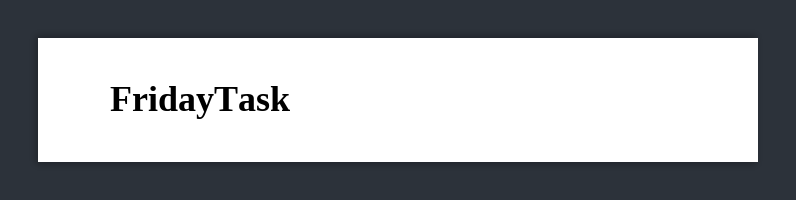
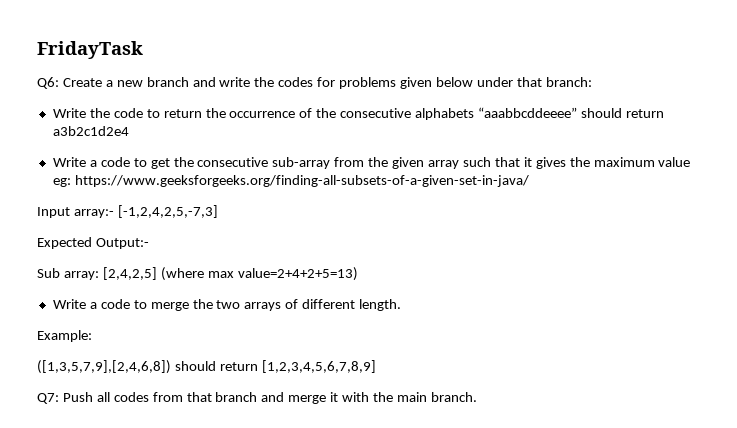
+ Q6: Create a new branch and write the codes for problems given below under that branch:
+ Write the code to return the occurrence of the consecutive alphabets “aaabbcddeeee” should return a3b2c1d2e4
+ Write a code to get the consecutive sub-array from the given array such that it gives the maximum value eg: https://www.geeksforgeeks.org/finding-all-subsets-of-a-given-set-in-java/
+ Input array:- [-1,2,4,2,5,-7,3]
+ Expected Output:-
+ Sub array: [2,4,2,5] (where max value=2+4+2+5=13)
+ Write a code to merge the two arrays of different length.
+ Example:
+ ([1,3,5,7,9],[2,4,6,8]) should return [1,2,3,4,5,6,7,8,9]
+ Q7: Push all codes from that branch and merge it with the main branch.

